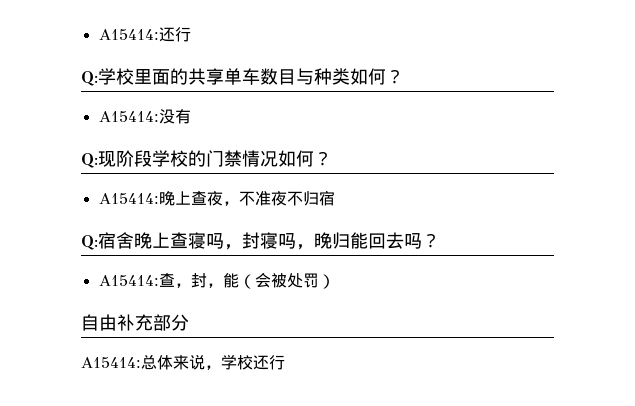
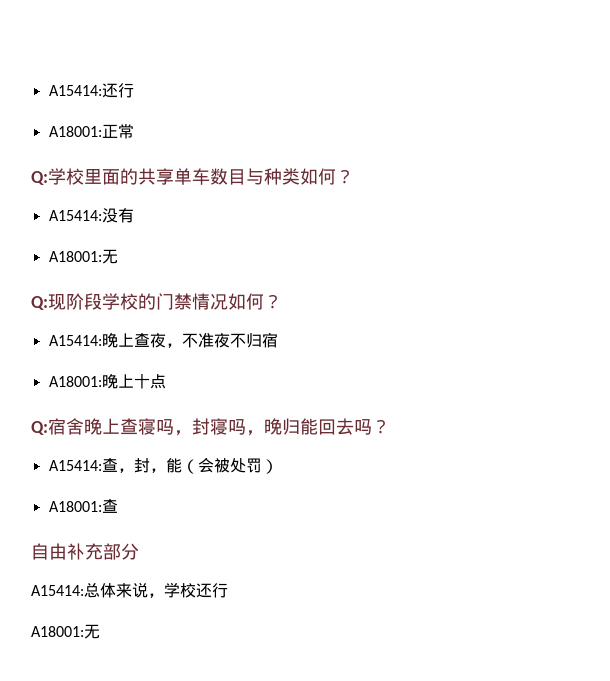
+ A18001:正常
  A15414:没有
+ A18001:无
+ A18001:晚上十点
+ A18001:查
  A15414:总体来说，学校还行
+ A18001:无

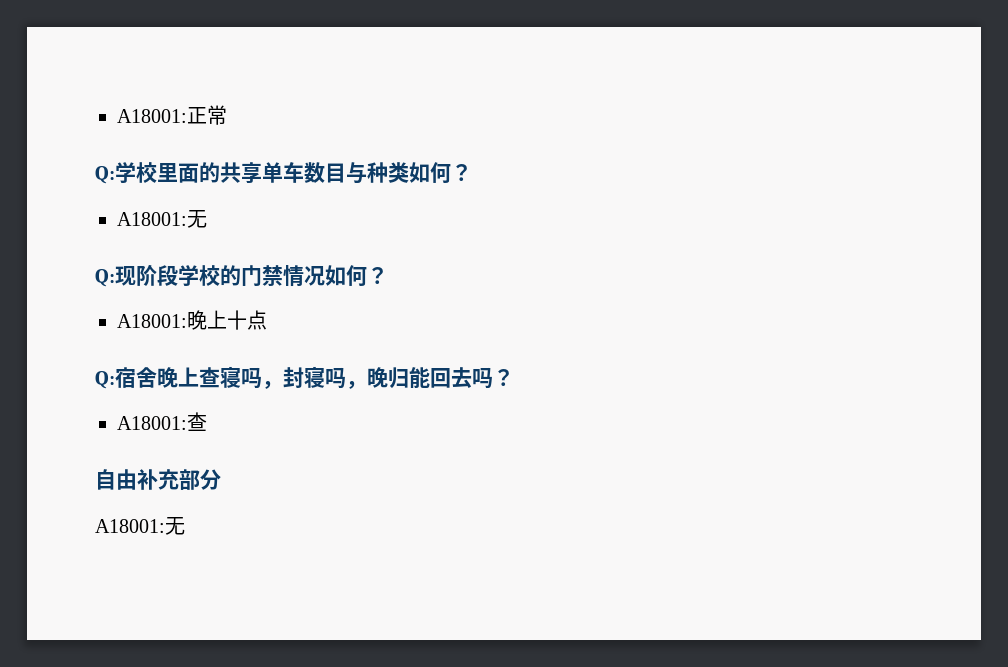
- A15414:还行
- A15414:没有
- A15414:晚上查夜，不准夜不归宿
- A15414:查，封，能（会被处罚）
- A15414:总体来说，学校还行

